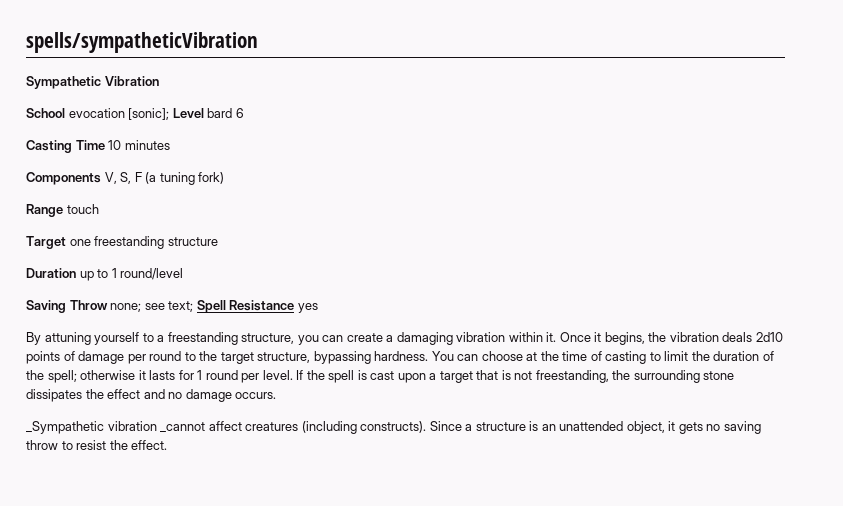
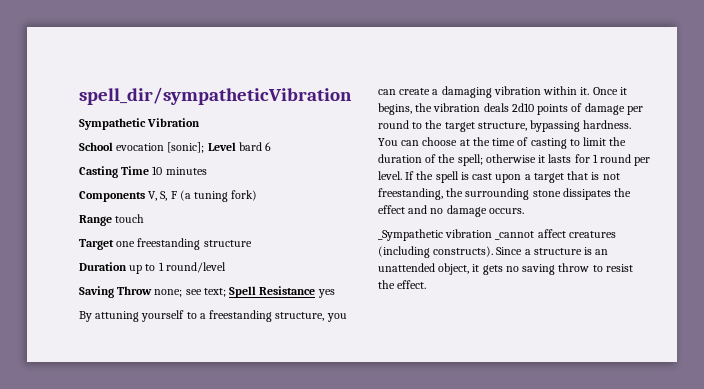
- spells/sympatheticVibration
+ spell_dir/sympatheticVibration

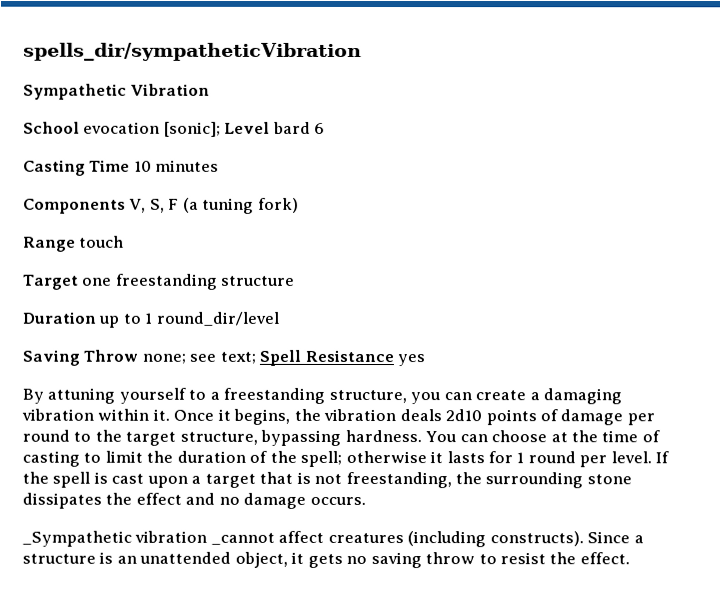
- spell_dir/sympatheticVibration
+ spells_dir/sympatheticVibration
- Duration up to 1 round/level
+ Duration up to 1 round_dir/level

